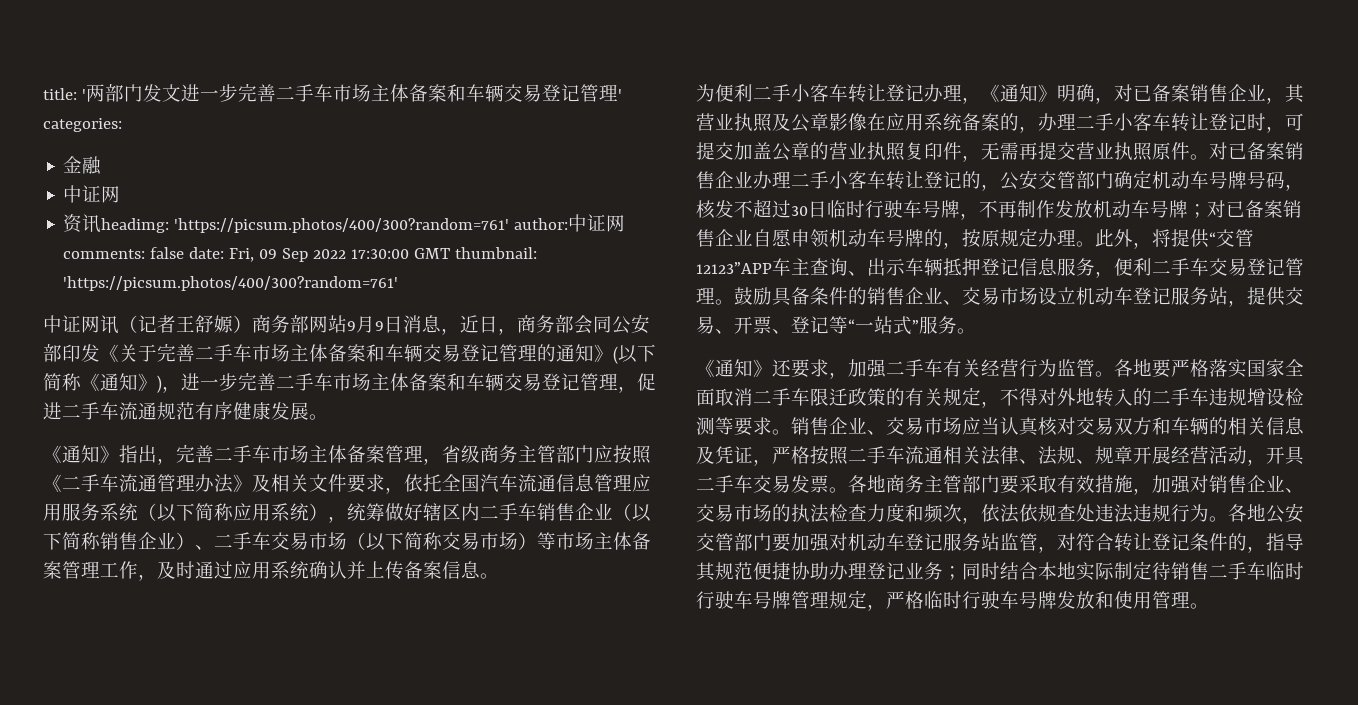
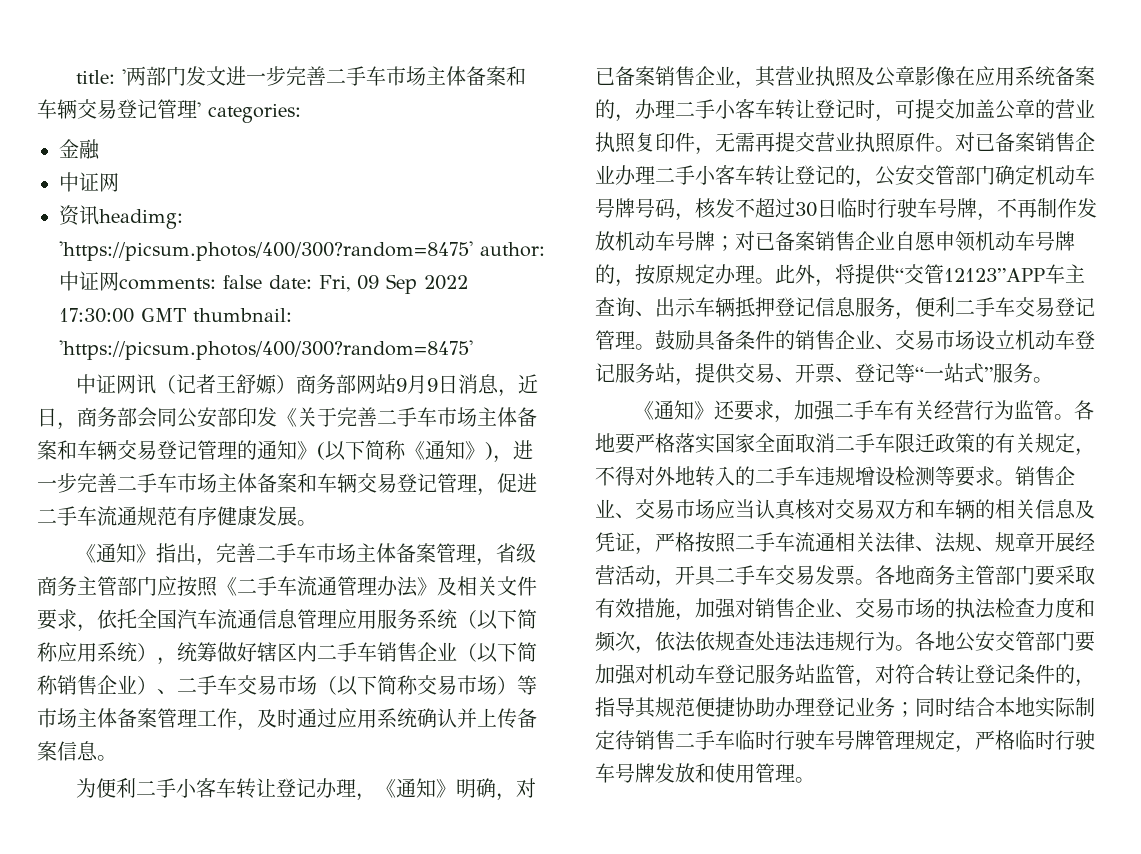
- 资讯headimg: 'https://picsum.photos/400/300?random=761' author:中证网comments: false date: Fri, 09 Sep 2022 17:30:00 GMT thumbnail: 'https://picsum.photos/400/300?random=761'
+ 资讯headimg: 'https://picsum.photos/400/300?random=8475' author:中证网comments: false date: Fri, 09 Sep 2022 17:30:00 GMT thumbnail: 'https://picsum.photos/400/300?random=8475'

